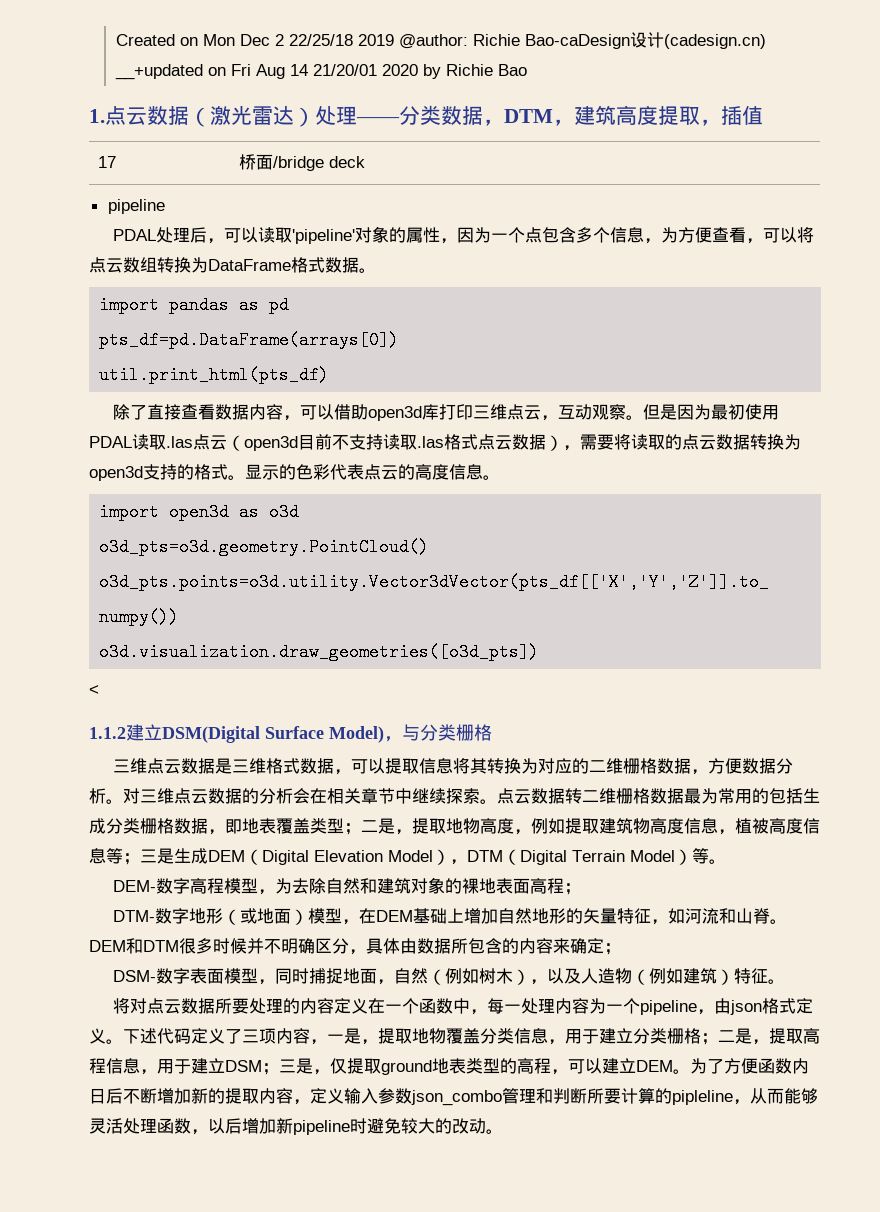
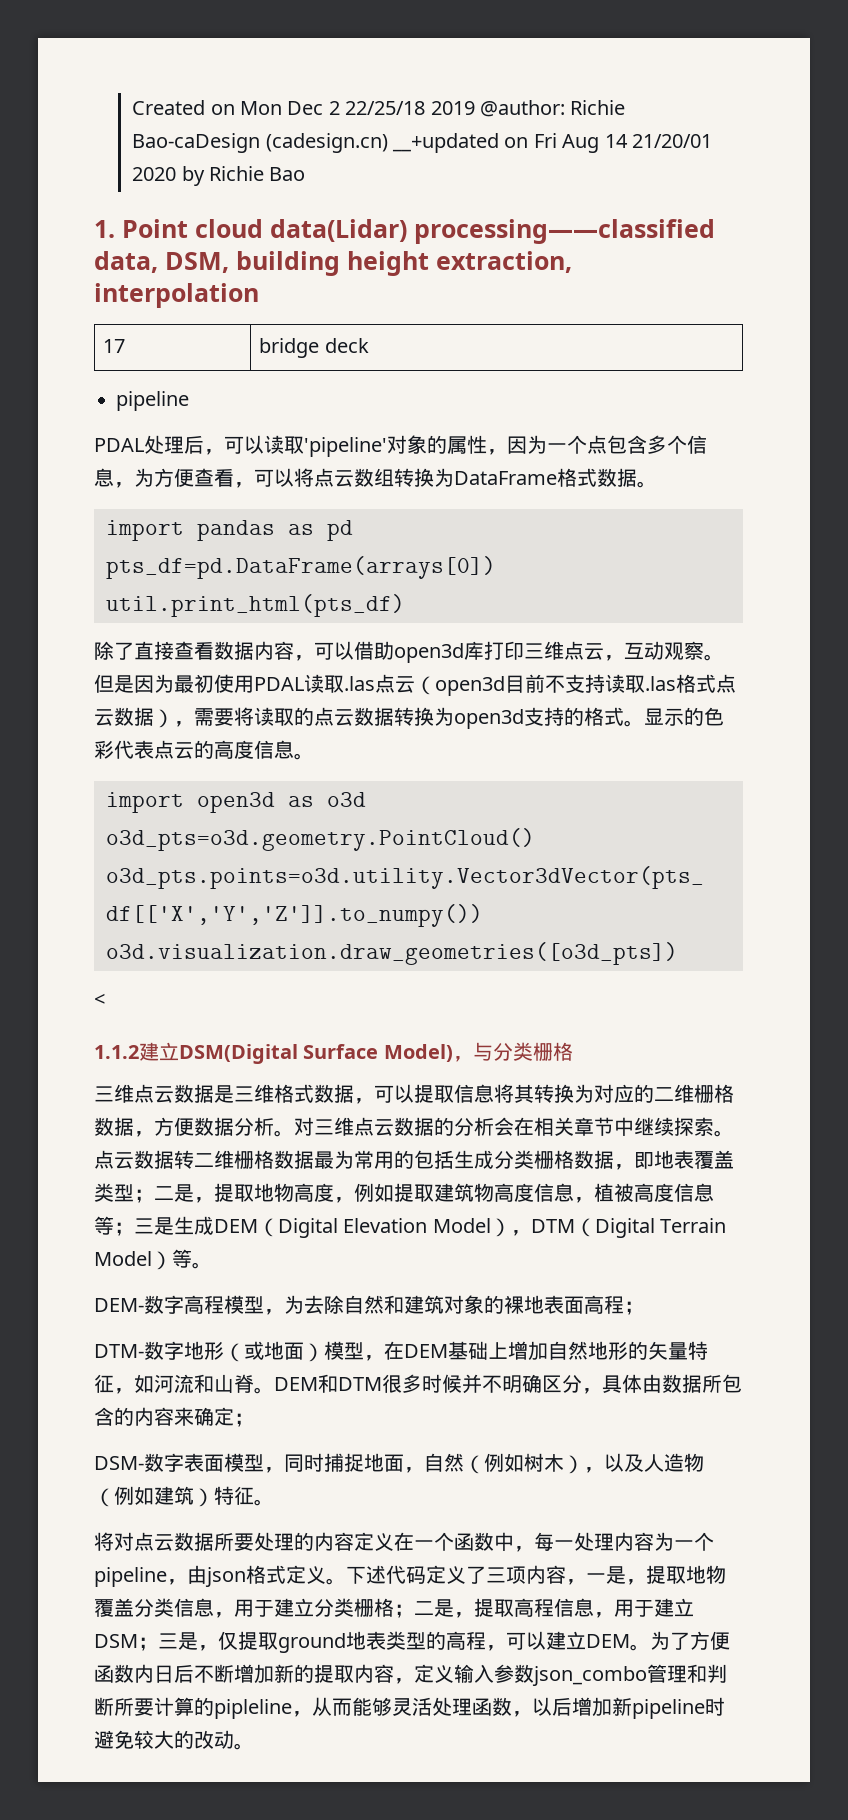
- Created on Mon Dec 2 22/25/18 2019 @author: Richie Bao-caDesign设计(cadesign.cn) __+updated on Fri Aug 14 21/20/01 2020 by Richie Bao
+ Created on Mon Dec 2 22/25/18 2019 @author: Richie Bao-caDesign (cadesign.cn) __+updated on Fri Aug 14 21/20/01 2020 by Richie Bao
- 1.点云数据（激光雷达）处理——分类数据，DTM，建筑高度提取，插值
+ 1. Point cloud data(Lidar) processing——classified data, DSM, building height extraction, interpolation
- 17 | 桥面/bridge deck
+ 17 | bridge deck

